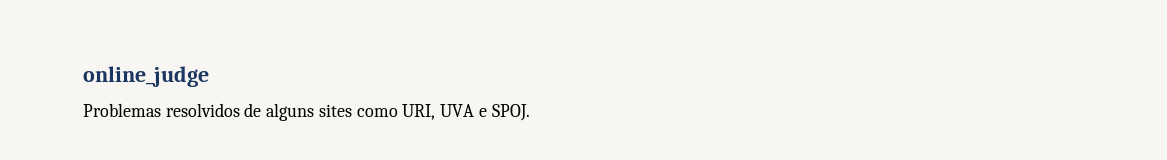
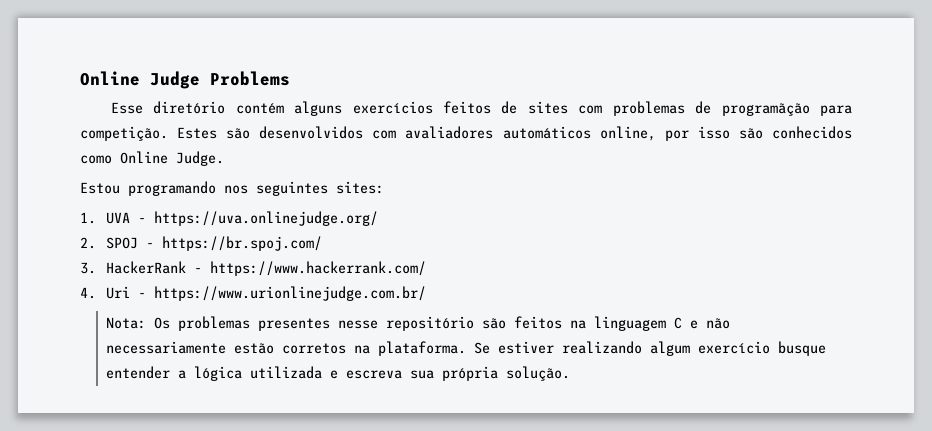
- online_judge
- Problemas resolvidos de alguns sites como URI, UVA e SPOJ.
+ Online Judge Problems
+ Esse diretório contém alguns exercícios feitos de sites com problemas de programãção para competição. Estes são desenvolvidos com avaliadores automáticos online, por isso são conhecidos como Online Judge.
+ Estou programando nos seguintes sites:
+ 1. UVA - https://uva.onlinejudge.org/
+ 2. SPOJ - https://br.spoj.com/
+ 3. HackerRank - https://www.hackerrank.com/
+ 4. Uri - https://www.urionlinejudge.com.br/
+ Nota: Os problemas presentes nesse repositório são feitos na linguagem C e não necessariamente estão corretos na plataforma. Se estiver realizando algum exercício busque entender a lógica utilizada e escreva sua própria solução.

